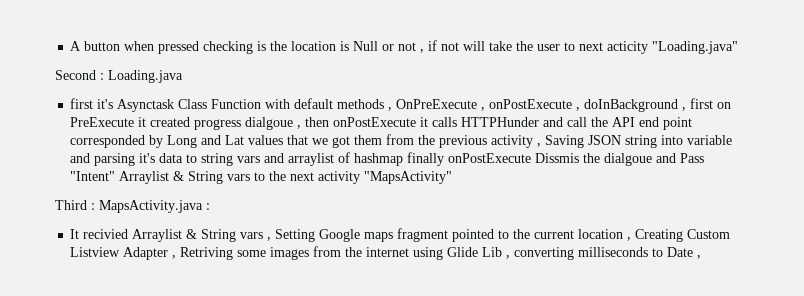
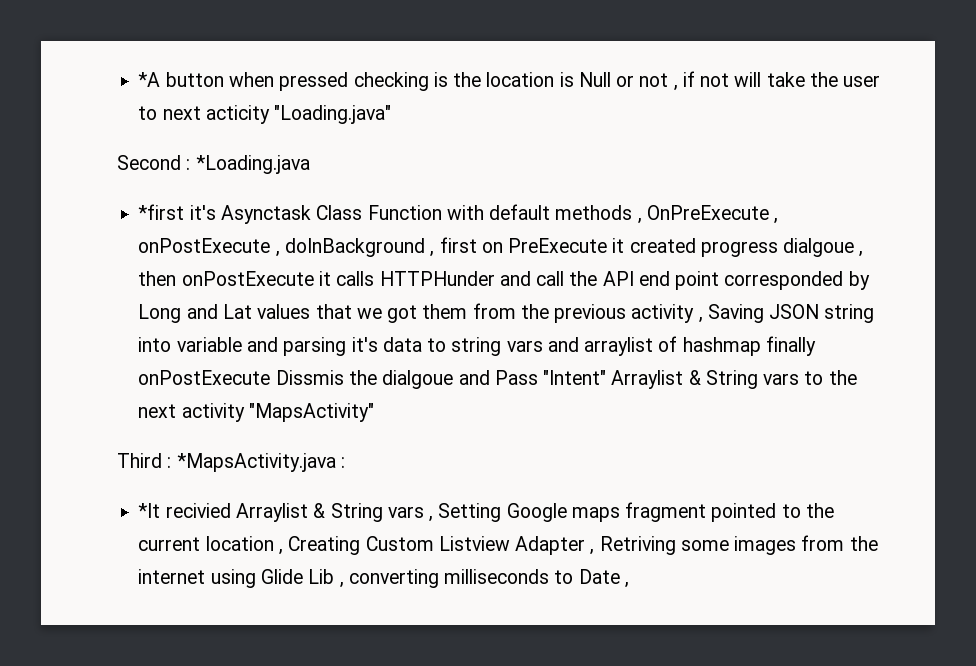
- A button when pressed checking is the location is Null or not , if not will take the user to next acticity "Loading.java"
+ *A button when pressed checking is the location is Null or not , if not will take the user to next acticity "Loading.java"
- Loading.java
- first it's Asynctask Class Function with default methods , OnPreExecute , onPostExecute , doInBackground , first on PreExecute it created progress dialgoue , then onPostExecute it calls HTTPHunder and call the API end point corresponded by Long and Lat values that we got them from the previous activity , Saving JSON string into variable and parsing it's data to string vars and arraylist of hashmap finally onPostExecute Dissmis the dialgoue and Pass "Intent" Arraylist & String vars to the next activity "MapsActivity"
+ *Loading.java
+ *first it's Asynctask Class Function with default methods , OnPreExecute , onPostExecute , doInBackground , first on PreExecute it created progress dialgoue , then onPostExecute it calls HTTPHunder and call the API end point corresponded by Long and Lat values that we got them from the previous activity , Saving JSON string into variable and parsing it's data to string vars and arraylist of hashmap finally onPostExecute Dissmis the dialgoue and Pass "Intent" Arraylist & String vars to the next activity "MapsActivity"
- Third : MapsActivity.java :
+ Third : *MapsActivity.java :
- It recivied Arraylist & String vars , Setting Google maps fragment pointed to the current location , Creating Custom Listview Adapter , Retriving some images from the internet using Glide Lib , converting milliseconds to Date ,
+ *It recivied Arraylist & String vars , Setting Google maps fragment pointed to the current location , Creating Custom Listview Adapter , Retriving some images from the internet using Glide Lib , converting milliseconds to Date ,

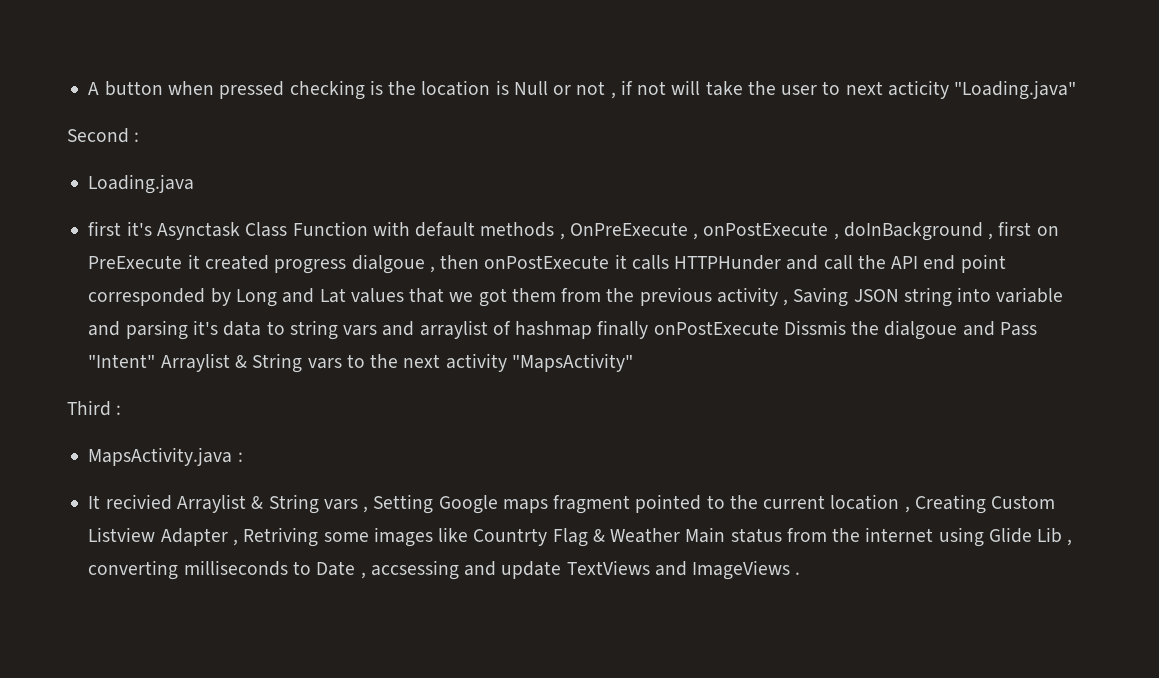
- *A button when pressed checking is the location is Null or not , if not will take the user to next acticity "Loading.java"
+ A button when pressed checking is the location is Null or not , if not will take the user to next acticity "Loading.java"
- Second : *Loading.java
- *first it's Asynctask Class Function with default methods , OnPreExecute , onPostExecute , doInBackground , first on PreExecute it created progress dialgoue , then onPostExecute it calls HTTPHunder and call the API end point corresponded by Long and Lat values that we got them from the previous activity , Saving JSON string into variable and parsing it's data to string vars and arraylist of hashmap finally onPostExecute Dissmis the dialgoue and Pass "Intent" Arraylist & String vars to the next activity "MapsActivity"
+ Second :
+ Loading.java
+ first it's Asynctask Class Function with default methods , OnPreExecute , onPostExecute , doInBackground , first on PreExecute it created progress dialgoue , then onPostExecute it calls HTTPHunder and call the API end point corresponded by Long and Lat values that we got them from the previous activity , Saving JSON string into variable and parsing it's data to string vars and arraylist of hashmap finally onPostExecute Dissmis the dialgoue and Pass "Intent" Arraylist & String vars to the next activity "MapsActivity"
- Third : *MapsActivity.java :
- *It recivied Arraylist & String vars , Setting Google maps fragment pointed to the current location , Creating Custom Listview Adapter , Retriving some images from the internet using Glide Lib , converting milliseconds to Date ,
+ Third :
+ MapsActivity.java :
+ It recivied Arraylist & String vars , Setting Google maps fragment pointed to the current location , Creating Custom Listview Adapter , Retriving some images like Countrty Flag & Weather Main status from the internet using Glide Lib , converting milliseconds to Date , accsessing and update TextViews and ImageViews .

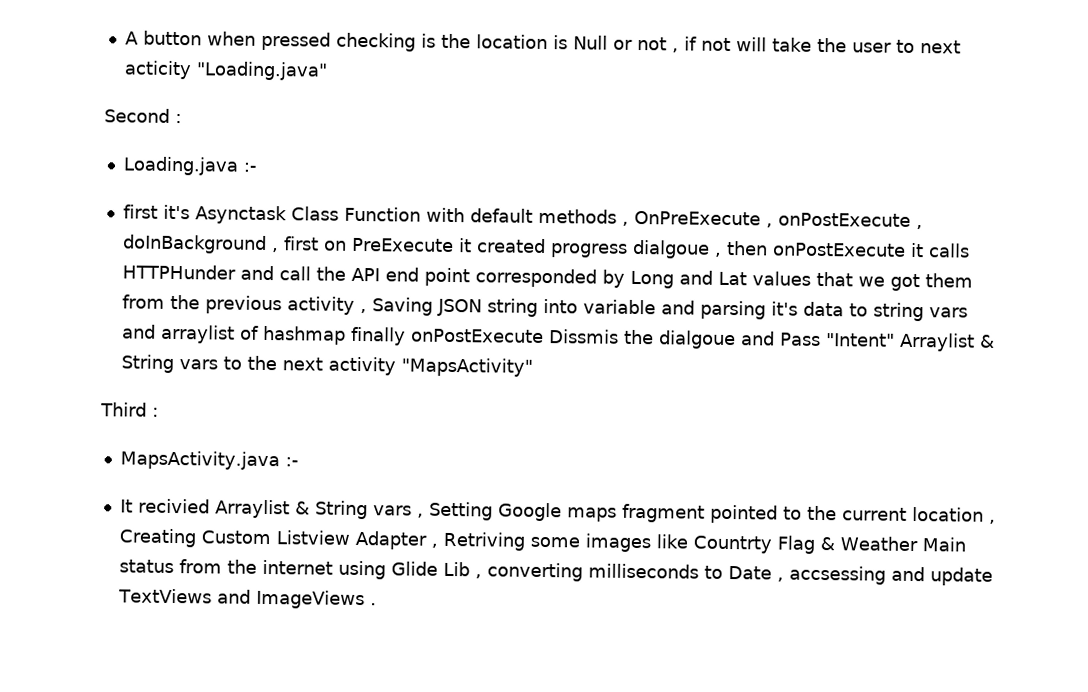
- Loading.java
+ Loading.java :-
- MapsActivity.java :
+ MapsActivity.java :-

